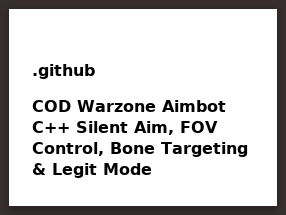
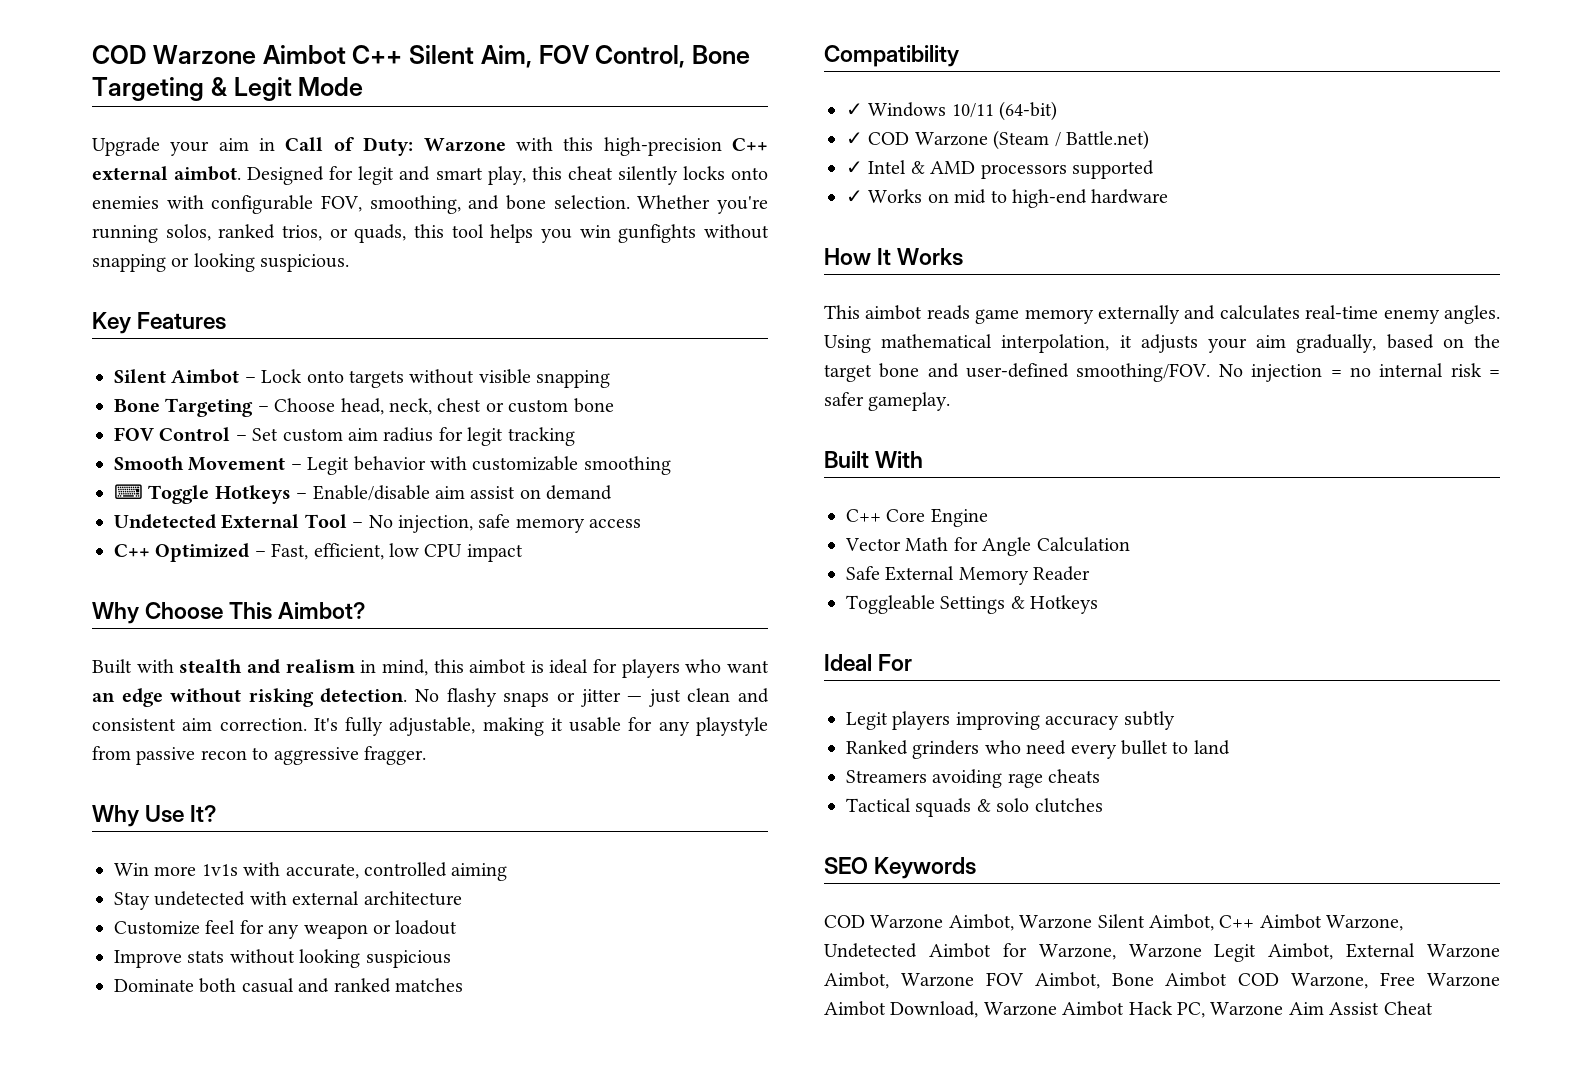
- .github
+ Upgrade your aim in Call of Duty: Warzone with this high-precision C++ external aimbot. Designed for legit and smart play, this cheat silently locks onto enemies with configurable FOV, smoothing, and bone selection. Whether you're running solos, ranked trios, or quads, this tool helps you win gunfights without snapping or looking suspicious.
+ Key Features
+ Silent Aimbot – Lock onto targets without visible snapping
+ Bone Targeting – Choose head, neck, chest or custom bone
+ FOV Control – Set custom aim radius for legit tracking
+ Smooth Movement – Legit behavior with customizable smoothing
+ ⌨ Toggle Hotkeys – Enable/disable aim assist on demand
+ Undetected External Tool – No injection, safe memory access
+ C++ Optimized – Fast, efficient, low CPU impact
+ Why Choose This Aimbot?
+ Built with stealth and realism in mind, this aimbot is ideal for players who want an edge without risking detection. No flashy snaps or jitter — just clean and consistent aim correction. It's fully adjustable, making it usable for any playstyle from passive recon to aggressive fragger.
+ Why Use It?
+ Win more 1v1s with accurate, controlled aiming
+ Stay undetected with external architecture
+ Customize feel for any weapon or loadout
+ Improve stats without looking suspicious
+ Dominate both casual and ranked matches
+ Compatibility
+ ✓ Windows 10/11 (64-bit)
+ ✓ COD Warzone (Steam / Battle.net)
+ ✓ Intel & AMD processors supported
+ ✓ Works on mid to high-end hardware
+ How It Works
+ This aimbot reads game memory externally and calculates real-time enemy angles. Using mathematical interpolation, it adjusts your aim gradually, based on the target bone and user-defined smoothing/FOV. No injection = no internal risk = safer gameplay.
+ Built With
+ C++ Core Engine
+ Vector Math for Angle Calculation
+ Safe External Memory Reader
+ Toggleable Settings & Hotkeys
+ Ideal For
+ Legit players improving accuracy subtly
+ Ranked grinders who need every bullet to land
+ Streamers avoiding rage cheats
+ Tactical squads & solo clutches
+ SEO Keywords
+ COD Warzone Aimbot, Warzone Silent Aimbot, C++ Aimbot Warzone, Undetected Aimbot for Warzone, Warzone Legit Aimbot, External Warzone Aimbot, Warzone FOV Aimbot, Bone Aimbot COD Warzone, Free Warzone Aimbot Download, Warzone Aimbot Hack PC, Warzone Aim Assist Cheat

